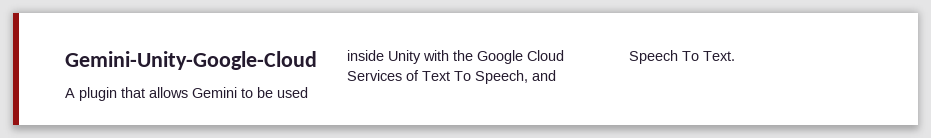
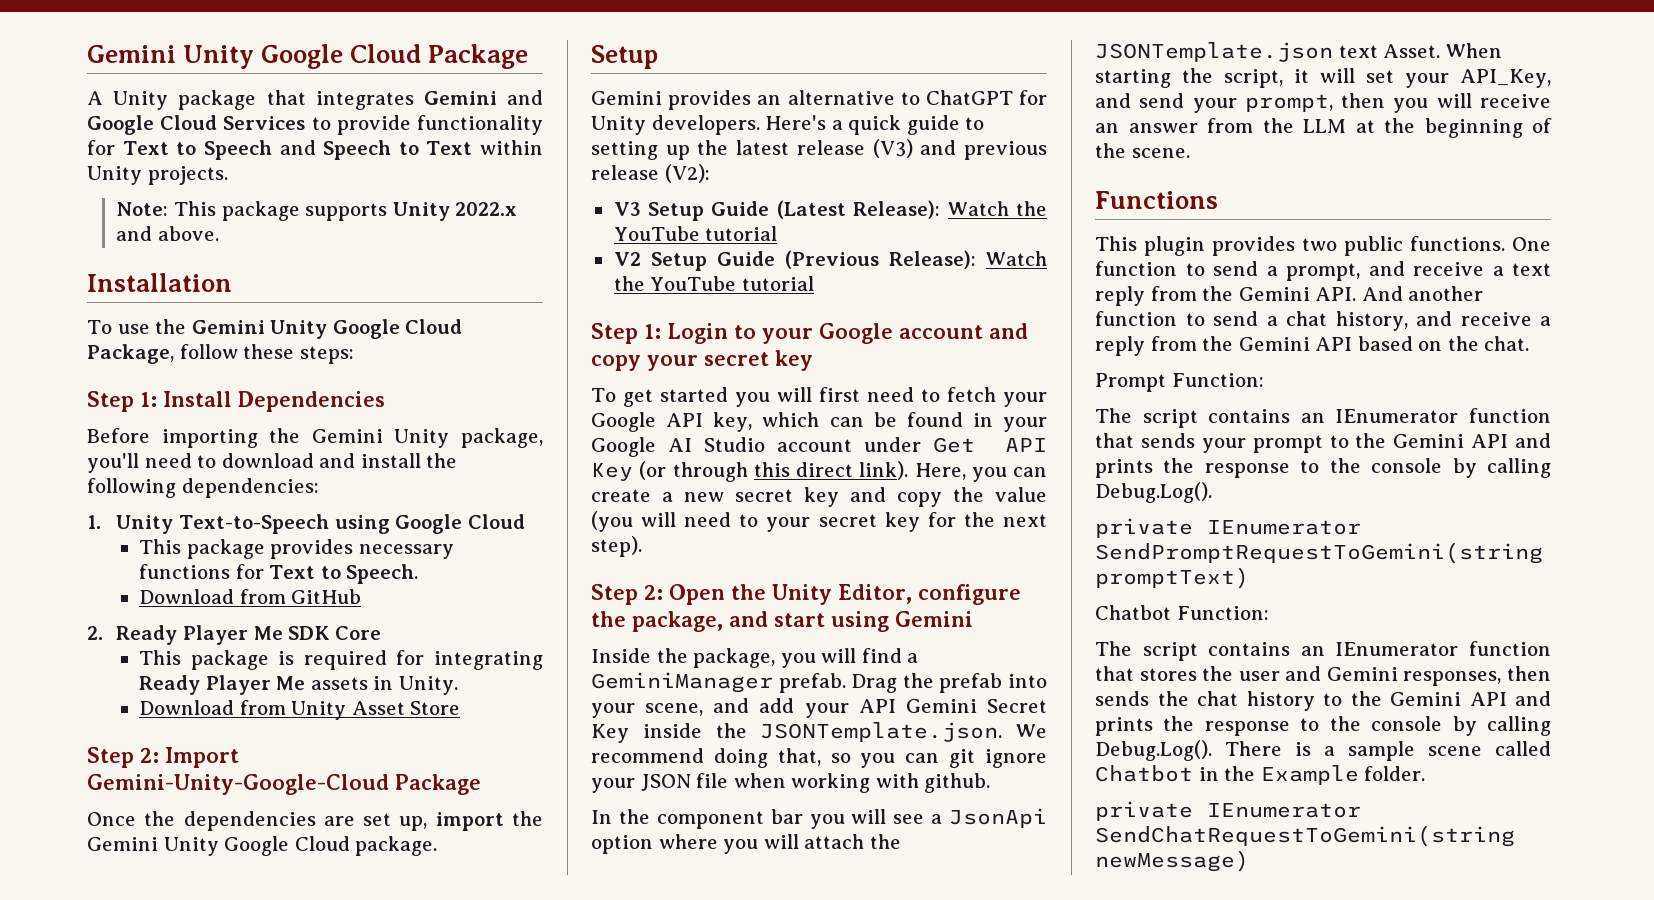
- Gemini-Unity-Google-Cloud
- A plugin that allows Gemini to be used inside Unity with the Google Cloud Services of Text To Speech, and Speech To Text.
+ Gemini Unity Google Cloud Package
+ A Unity package that integrates Gemini and Google Cloud Services to provide functionality for Text to Speech and Speech to Text within Unity projects.
+ Note: This package supports Unity 2022.x and above.
+ Installation
+ To use the Gemini Unity Google Cloud Package, follow these steps:
+ Step 1: Install Dependencies
+ Before importing the Gemini Unity package, you'll need to download and install the following dependencies:
+ 1. Unity Text-to-Speech using Google Cloud
+ This package provides necessary functions for Text to Speech.
+ Download from GitHub
+ 2. Ready Player Me SDK Core
+ This package is required for integrating Ready Player Me assets in Unity.
+ Download from Unity Asset Store
+ Step 2: Import Gemini-Unity-Google-Cloud Package
+ Once the dependencies are set up, import the Gemini Unity Google Cloud package.
+ Setup
+ Gemini provides an alternative to ChatGPT for Unity developers. Here's a quick guide to setting up the latest release (V3) and previous release (V2):
+ V3 Setup Guide (Latest Release): Watch the YouTube tutorial
+ V2 Setup Guide (Previous Release): Watch the YouTube tutorial
+ Step 1: Login to your Google account and copy your secret key
+ To get started you will first need to fetch your Google API key, which can be found in your Google AI Studio account under Get API Key (or through this direct link). Here, you can create a new secret key and copy the value (you will need to your secret key for the next step).
+ Step 2: Open the Unity Editor, configure the package, and start using Gemini
+ Inside the package, you will find a GeminiManager prefab. Drag the prefab into your scene, and add your API Gemini Secret Key inside the JSONTemplate.json. We recommend doing that, so you can git ignore your JSON file when working with github.
+ In the component bar you will see a JsonApi option where you will attach the JSONTemplate.json text Asset. When starting the script, it will set your API_Key, and send your prompt, then you will receive an answer from the LLM at the beginning of the scene.
+ Functions
+ This plugin provides two public functions. One function to send a prompt, and receive a text reply from the Gemini API. And another function to send a chat history, and receive a reply from the Gemini API based on the chat.
+ Prompt Function:
+ The script contains an IEnumerator function that sends your prompt to the Gemini API and prints the response to the console by calling Debug.Log().
+ private IEnumerator SendPromptRequestToGemini(string promptText)
+ Chatbot Function:
+ The script contains an IEnumerator function that stores the user and Gemini responses, then sends the chat history to the Gemini API and prints the response to the console by calling Debug.Log(). There is a sample scene called Chatbot in the Example folder.
+ private IEnumerator SendChatRequestToGemini(string newMessage)

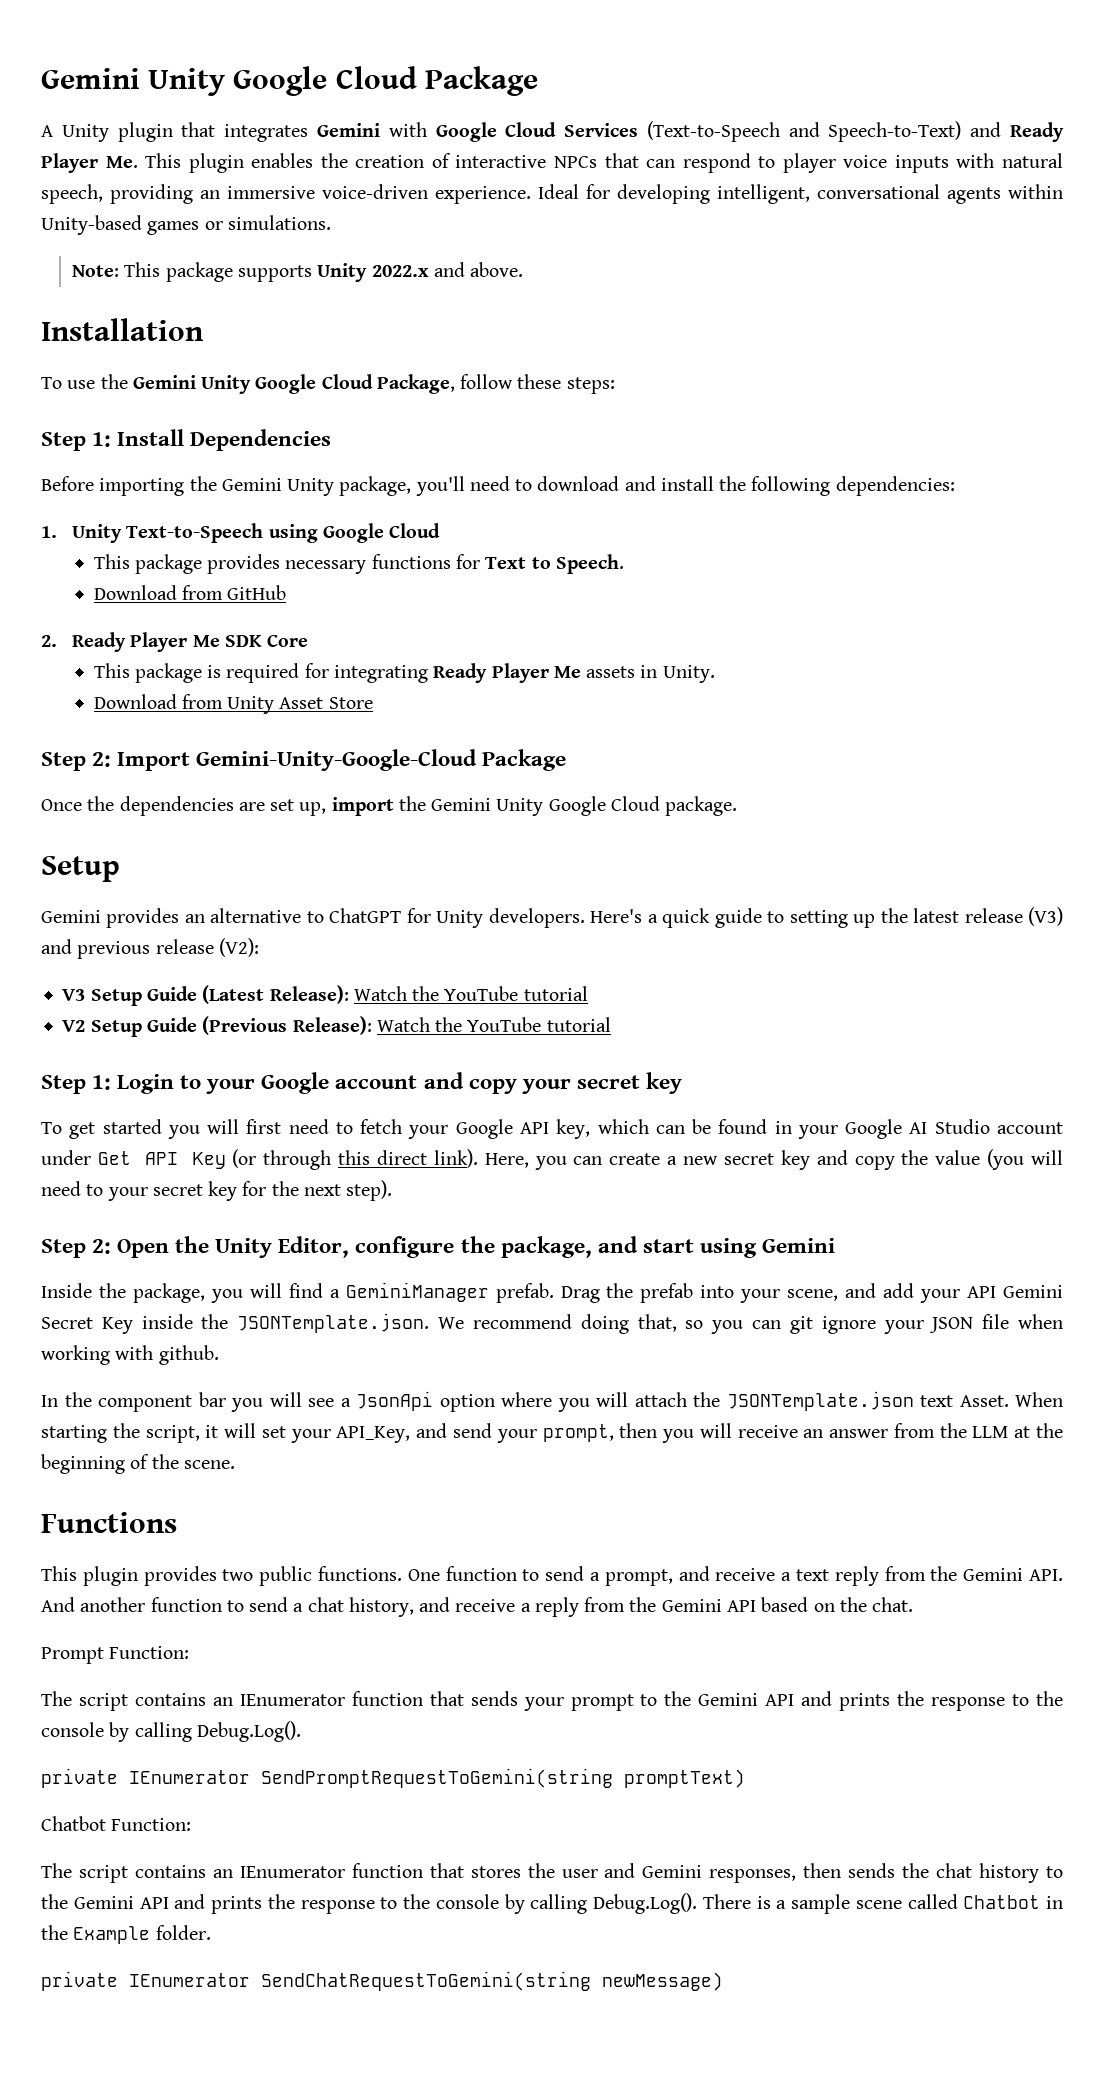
- A Unity package that integrates Gemini and Google Cloud Services to provide functionality for Text to Speech and Speech to Text within Unity projects.
+ A Unity plugin that integrates Gemini with Google Cloud Services (Text-to-Speech and Speech-to-Text) and Ready Player Me. This plugin enables the creation of interactive NPCs that can respond to player voice inputs with natural speech, providing an immersive voice-driven experience. Ideal for developing intelligent, conversational agents within Unity-based games or simulations.

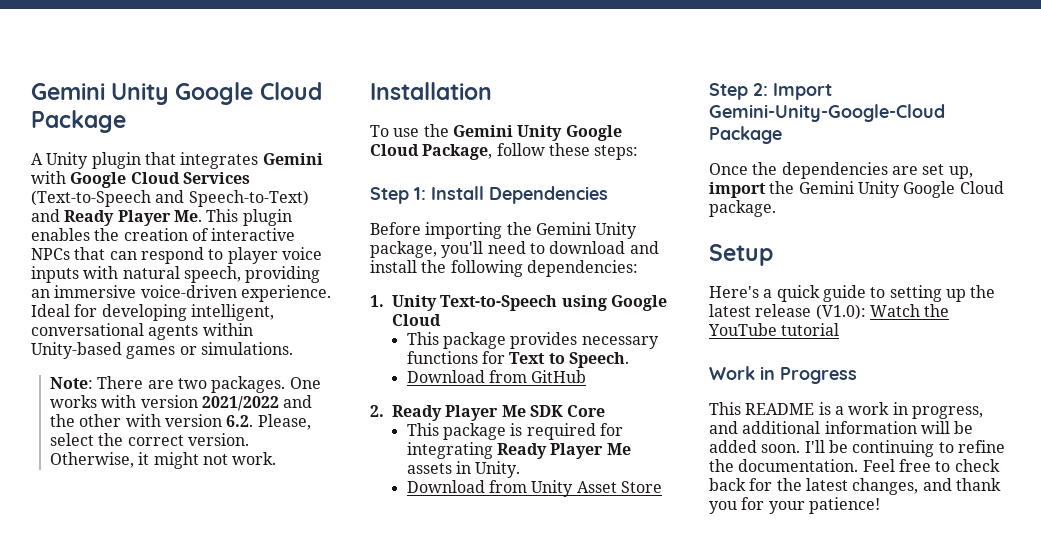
- Note: This package supports Unity 2022.x and above.
+ Note: There are two packages. One works with version 2021/2022 and the other with version 6.2. Please, select the correct version. Otherwise, it might not work.
- Gemini provides an alternative to ChatGPT for Unity developers. Here's a quick guide to setting up the latest release (V3) and previous release (V2):
- V3 Setup Guide (Latest Release): Watch the YouTube tutorial
- V2 Setup Guide (Previous Release): Watch the YouTube tutorial
- Step 1: Login to your Google account and copy your secret key
- To get started you will first need to fetch your Google API key, which can be found in your Google AI Studio account under Get API Key (or through this direct link). Here, you can create a new secret key and copy the value (you will need to your secret key for the next step).
- Step 2: Open the Unity Editor, configure the package, and start using Gemini
- Inside the package, you will find a GeminiManager prefab. Drag the prefab into your scene, and add your API Gemini Secret Key inside the JSONTemplate.json. We recommend doing that, so you can git ignore your JSON file when working with github.
- In the component bar you will see a JsonApi option where you will attach the JSONTemplate.json text Asset. When starting the script, it will set your API_Key, and send your prompt, then you will receive an answer from the LLM at the beginning of the scene.
- Functions
- This plugin provides two public functions. One function to send a prompt, and receive a text reply from the Gemini API. And another function to send a chat history, and receive a reply from the Gemini API based on the chat.
- Prompt Function:
- The script contains an IEnumerator function that sends your prompt to the Gemini API and prints the response to the console by calling Debug.Log().
- private IEnumerator SendPromptRequestToGemini(string promptText)
- Chatbot Function:
- The script contains an IEnumerator function that stores the user and Gemini responses, then sends the chat history to the Gemini API and prints the response to the console by calling Debug.Log(). There is a sample scene called Chatbot in the Example folder.
- private IEnumerator SendChatRequestToGemini(string newMessage)
+ Here's a quick guide to setting up the latest release (V1.0): Watch the YouTube tutorial
+ Work in Progress
+ This README is a work in progress, and additional information will be added soon. I'll be continuing to refine the documentation. Feel free to check back for the latest changes, and thank you for your patience!

